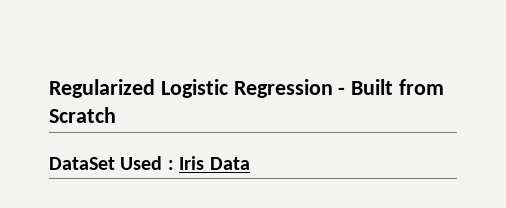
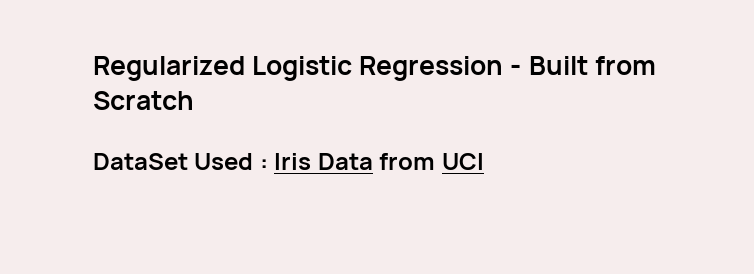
- DataSet Used : Iris Data
+ DataSet Used : Iris Data from UCI

